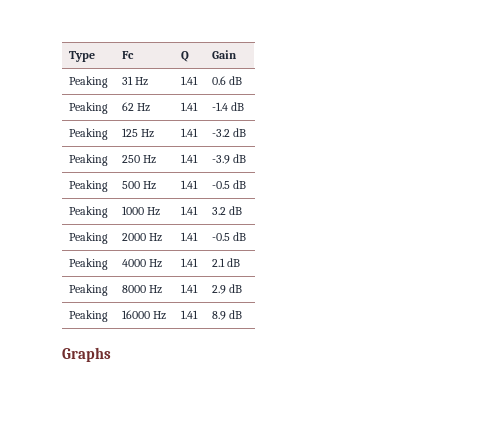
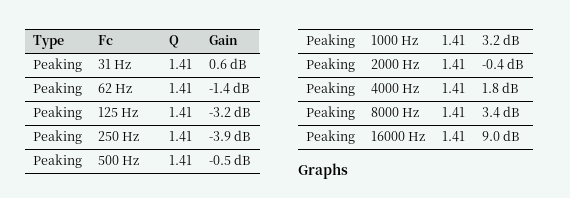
- Peaking | 2000 Hz | 1.41 | -0.5 dB
+ Peaking | 2000 Hz | 1.41 | -0.4 dB
- Peaking | 4000 Hz | 1.41 | 2.1 dB
+ Peaking | 4000 Hz | 1.41 | 1.8 dB
- Peaking | 8000 Hz | 1.41 | 2.9 dB
+ Peaking | 8000 Hz | 1.41 | 3.4 dB
- Peaking | 16000 Hz | 1.41 | 8.9 dB
+ Peaking | 16000 Hz | 1.41 | 9.0 dB

